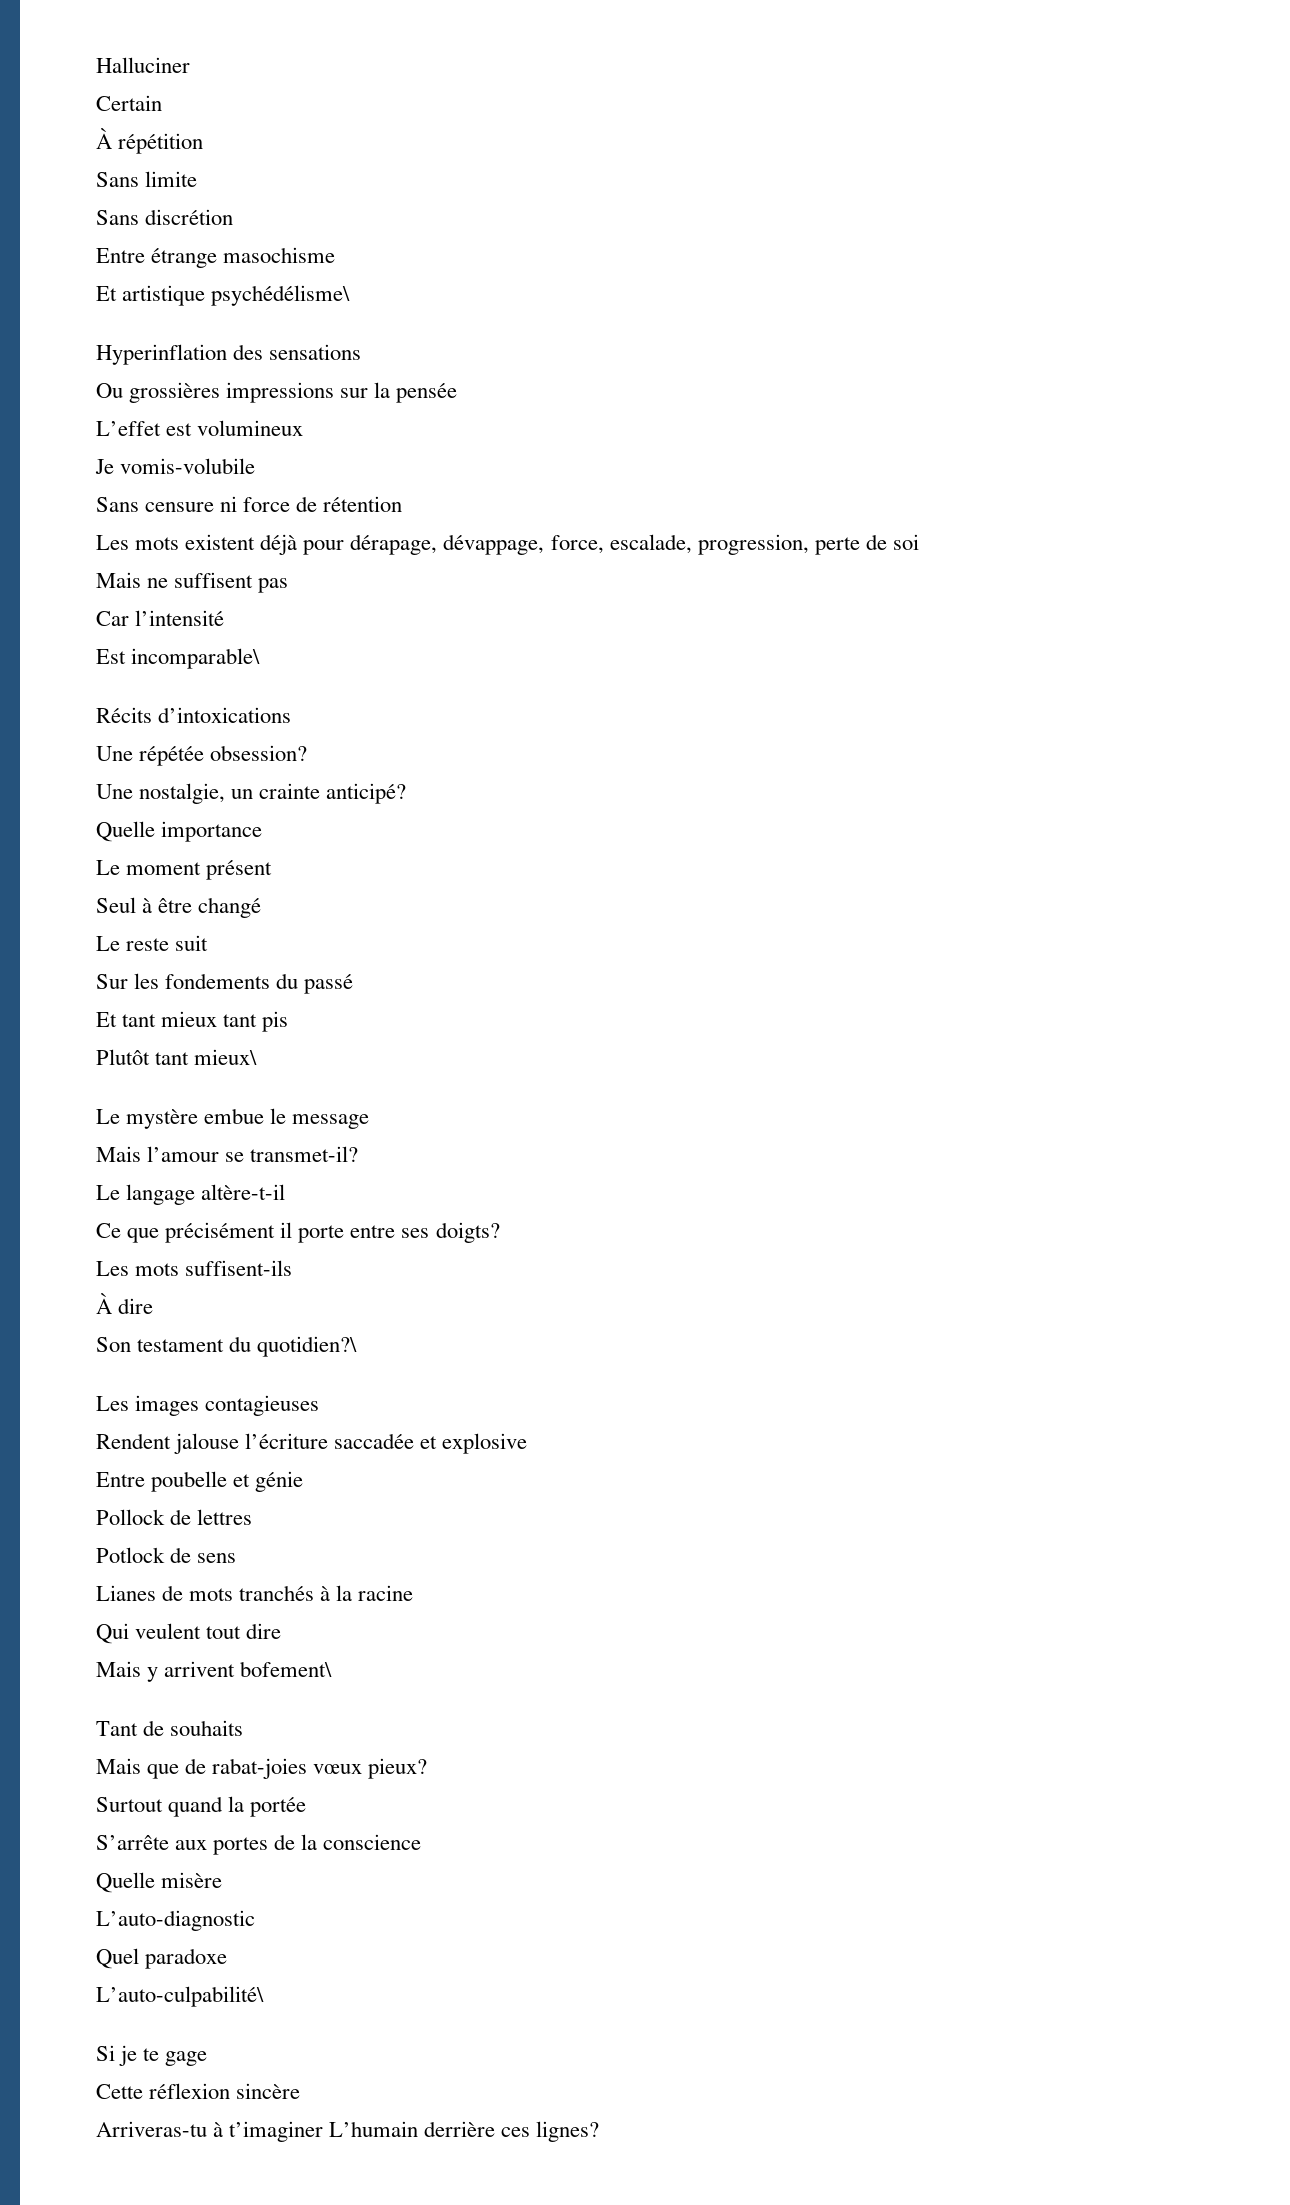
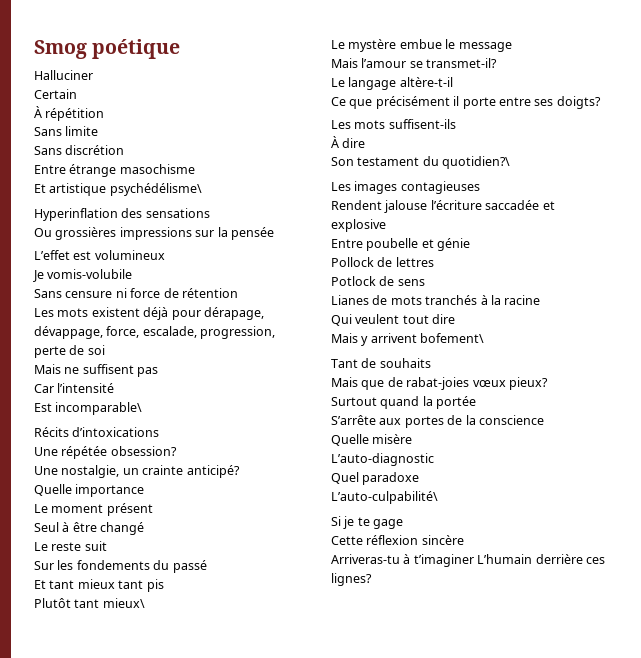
+ Smog poétique

